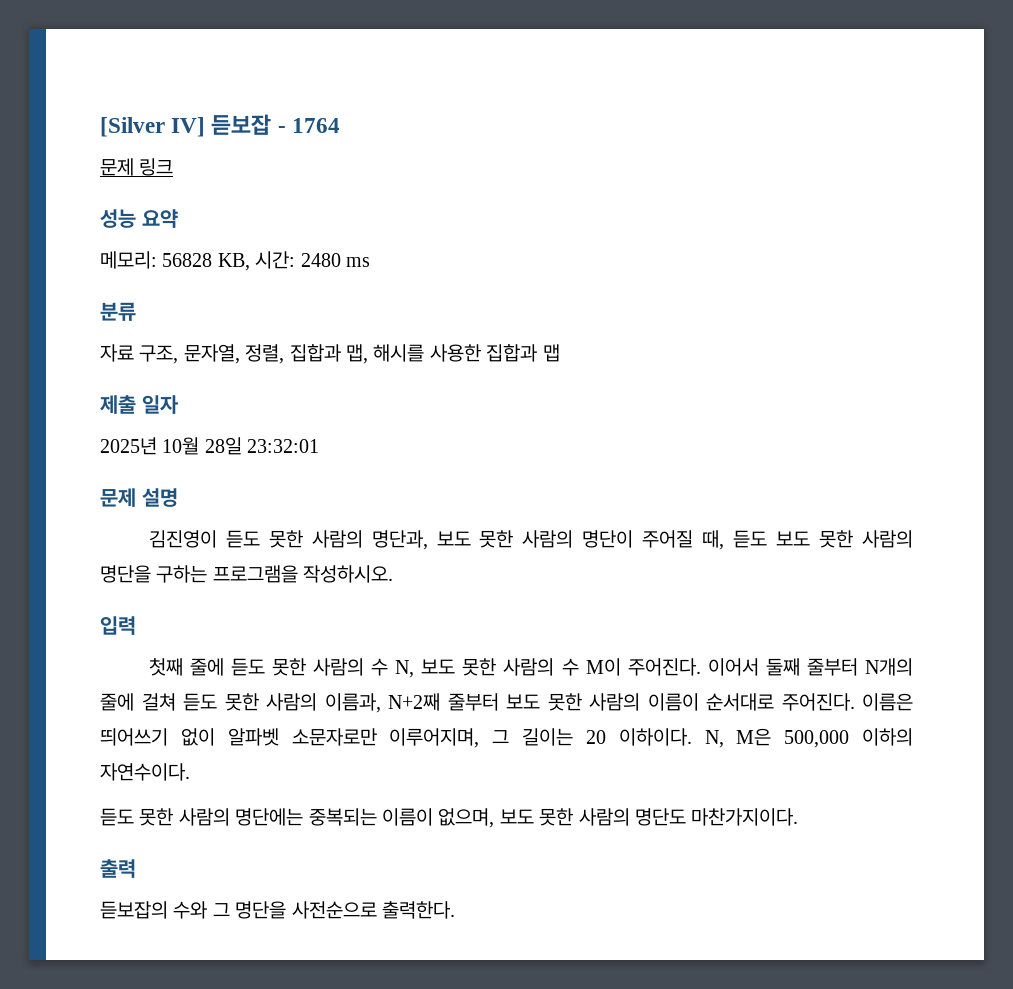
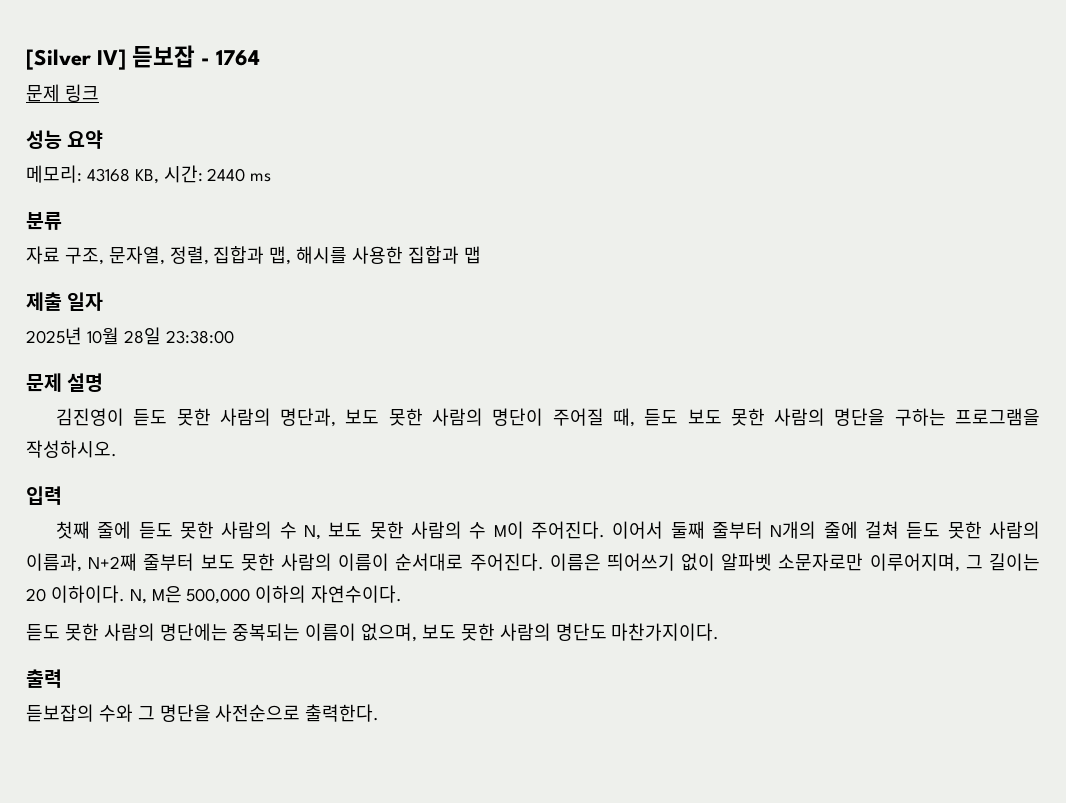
- 메모리: 56828 KB, 시간: 2480 ms
+ 메모리: 43168 KB, 시간: 2440 ms
- 2025년 10월 28일 23:32:01
+ 2025년 10월 28일 23:38:00

